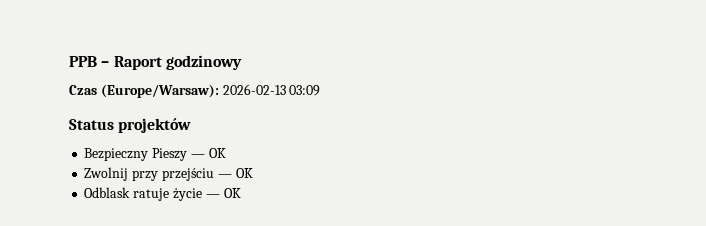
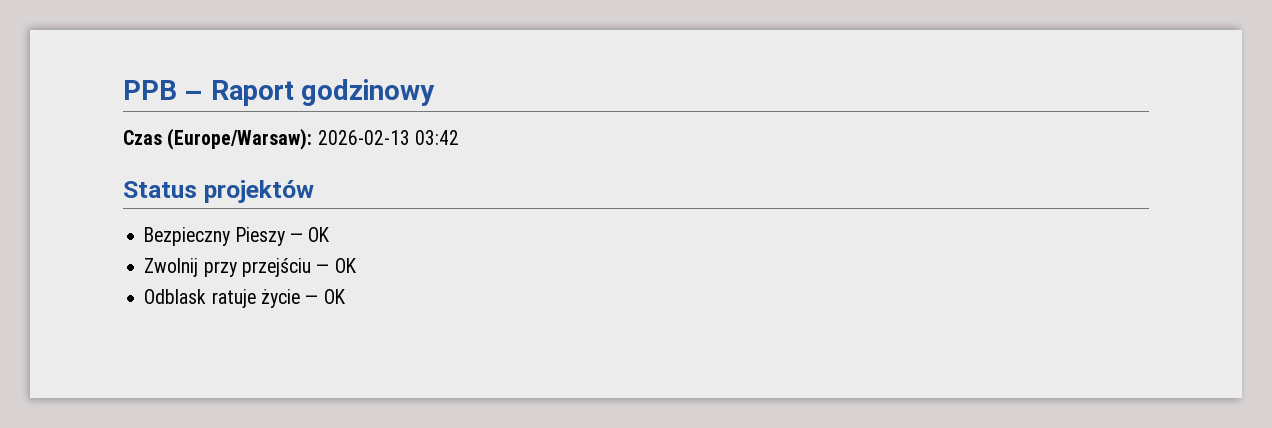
- Czas (Europe/Warsaw): 2026-02-13 03:09
+ Czas (Europe/Warsaw): 2026-02-13 03:42

